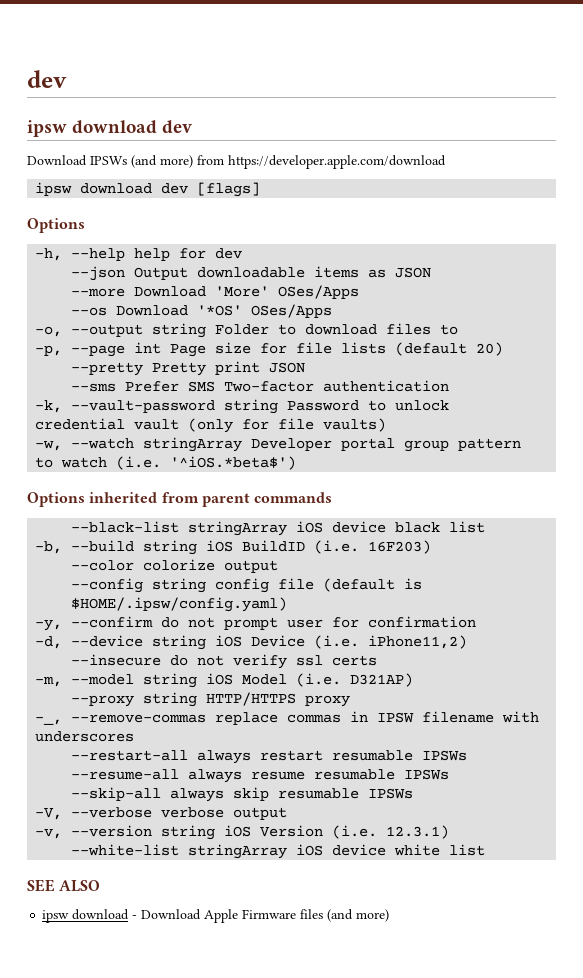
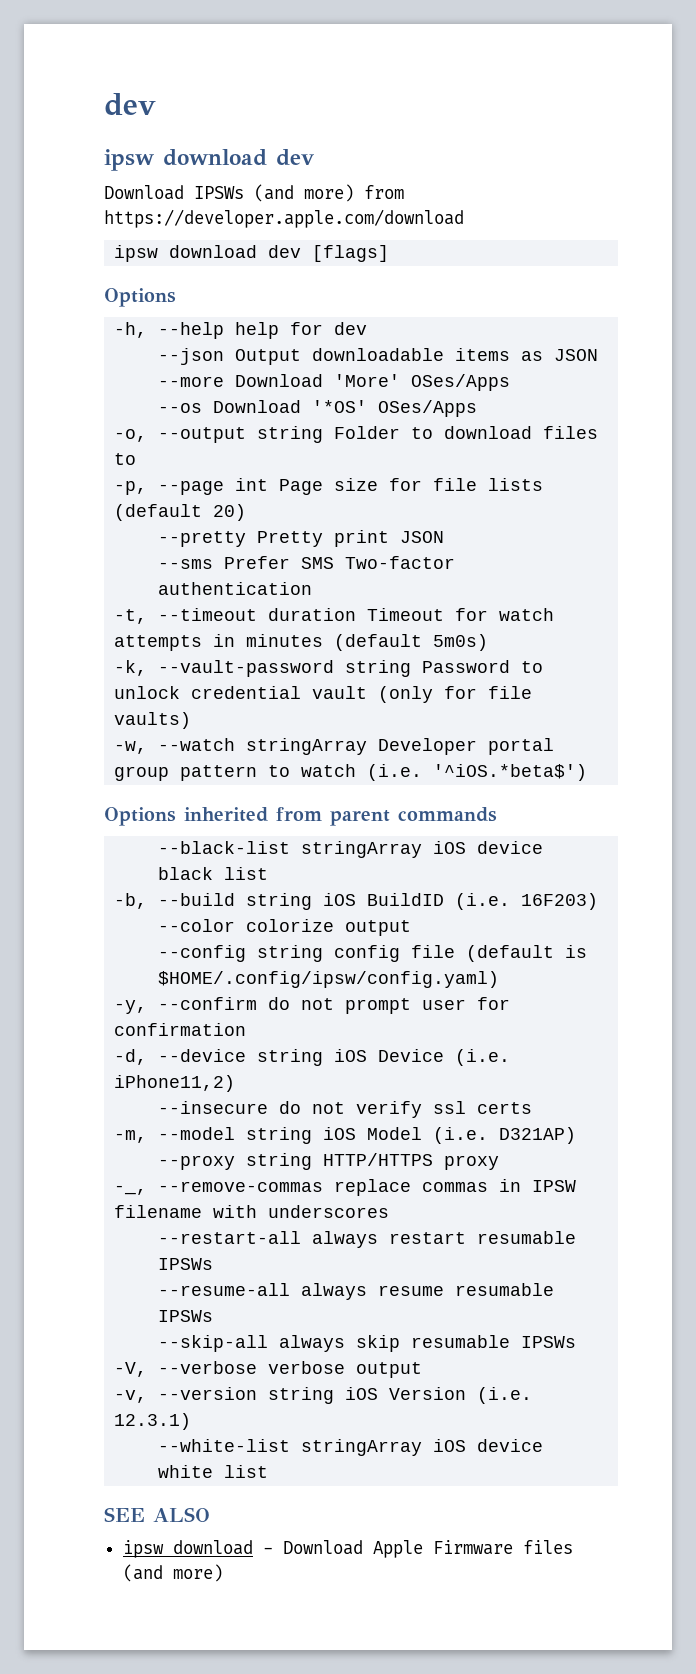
+ -t, --timeout duration Timeout for watch attempts in minutes (default 5m0s)
- --config string config file (default is $HOME/.ipsw/config.yaml)
+ --config string config file (default is $HOME/.config/ipsw/config.yaml)

